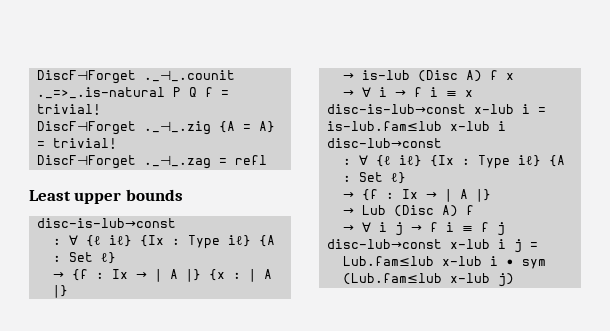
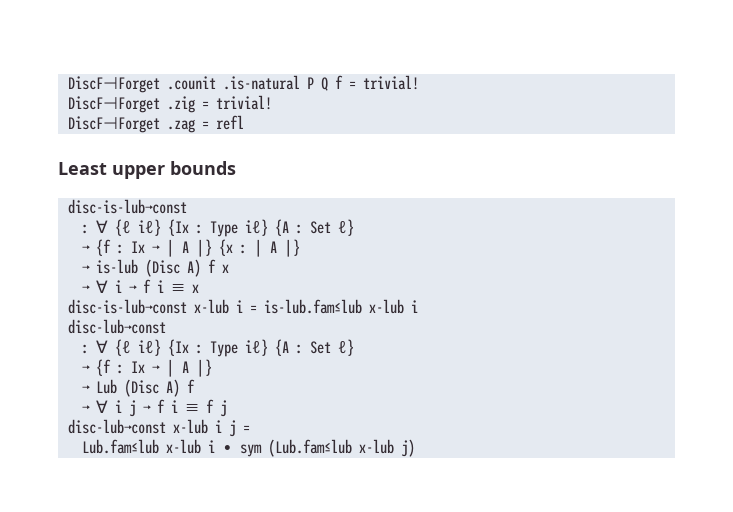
- DiscF⊣Forget ._⊣_.counit ._=>_.is-natural P Q f = trivial!
+ DiscF⊣Forget .counit .is-natural P Q f = trivial!
- DiscF⊣Forget ._⊣_.zig {A = A} = trivial!
- DiscF⊣Forget ._⊣_.zag = refl
+ DiscF⊣Forget .zig = trivial!
+ DiscF⊣Forget .zag = refl

